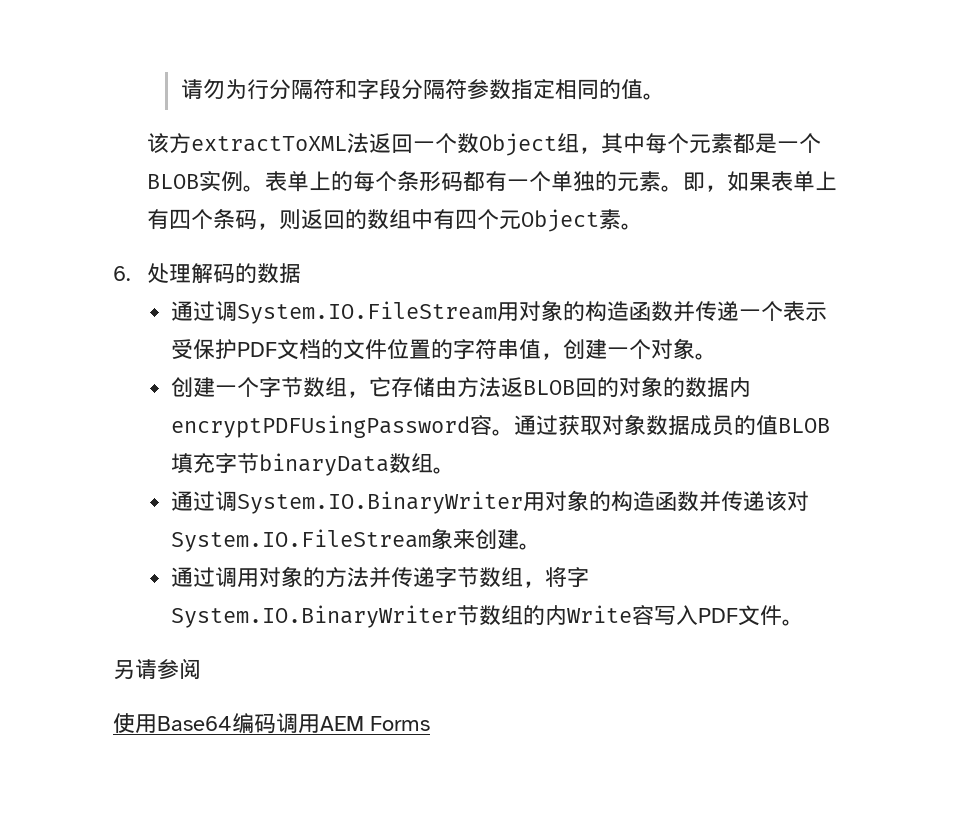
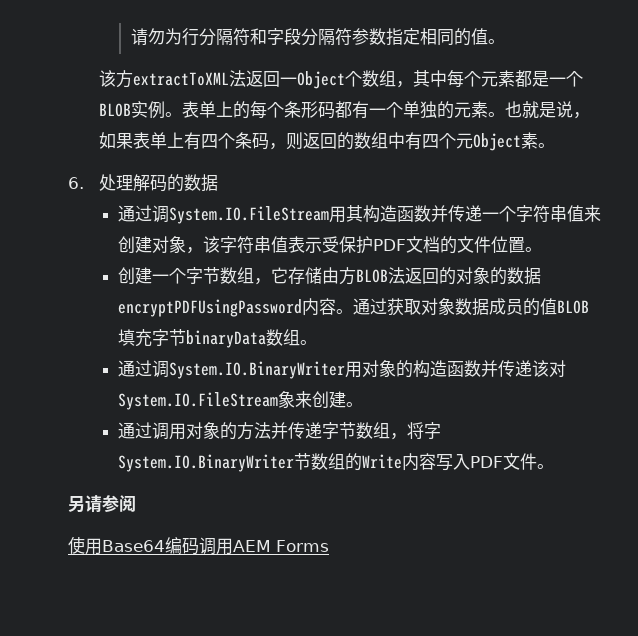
- 该方extractToXML法返回一个数Object组，其中每个元素都是一个BLOB实例。
+ 该方extractToXML法返回一Object个数组，其中每个元素都是一个BLOB实例。
- 即，如果表单上有四个条码，则返回的数组中有四个元Object素。
+ 也就是说，如果表单上有四个条码，则返回的数组中有四个元Object素。
- 通过调System.IO.FileStream用对象的构造函数并传递一个表示受保护PDF文档的文件位置的字符串值，创建一个对象。
+ 通过调System.IO.FileStream用其构造函数并传递一个字符串值来创建对象，该字符串值表示受保护PDF文档的文件位置。
- 创建一个字节数组，它存储由方法返BLOB回的对象的数据内encryptPDFUsingPassword容。
+ 创建一个字节数组，它存储由方BLOB法返回的对象的数据encryptPDFUsingPassword内容。
- 通过调用对象的方法并传递字节数组，将字System.IO.BinaryWriter节数组的内Write容写入PDF文件。
+ 通过调用对象的方法并传递字节数组，将字System.IO.BinaryWriter节数组的Write内容写入PDF文件。

